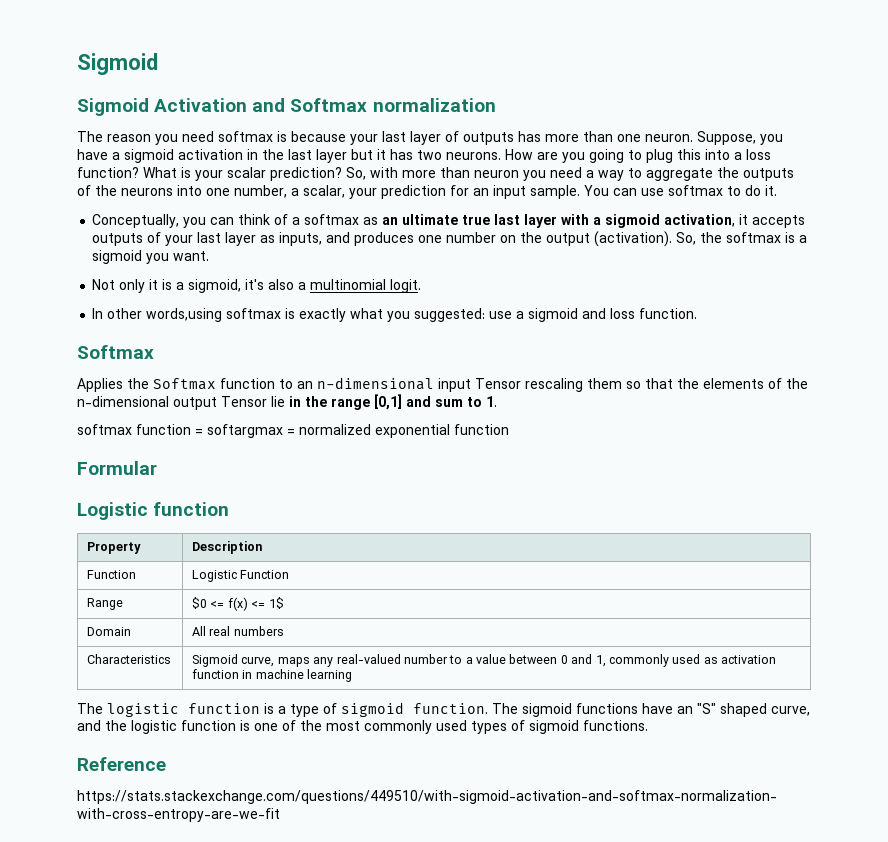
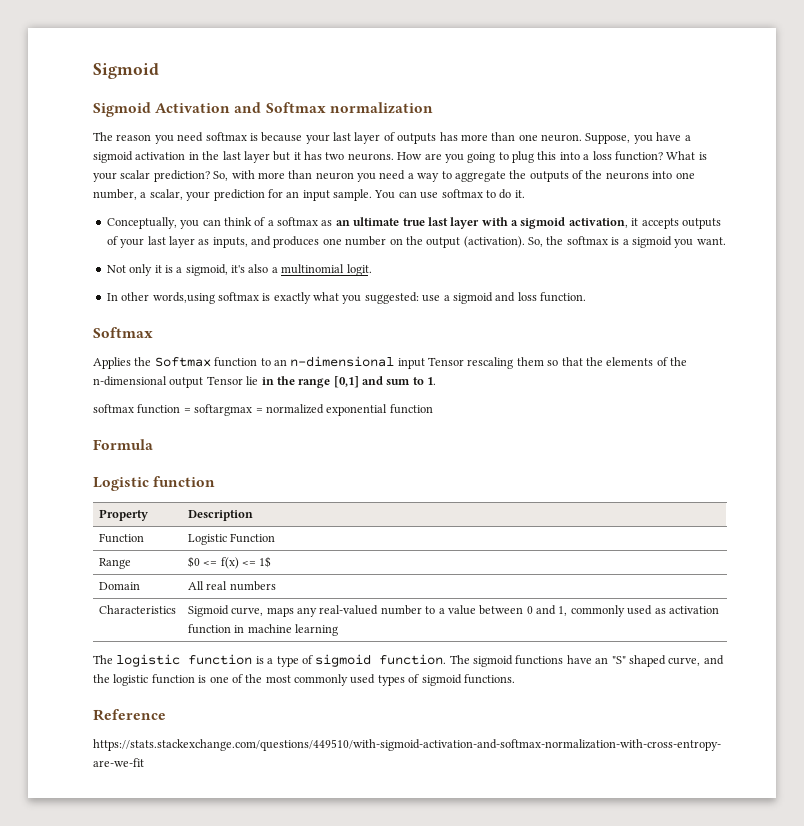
- Formular
+ Formula

